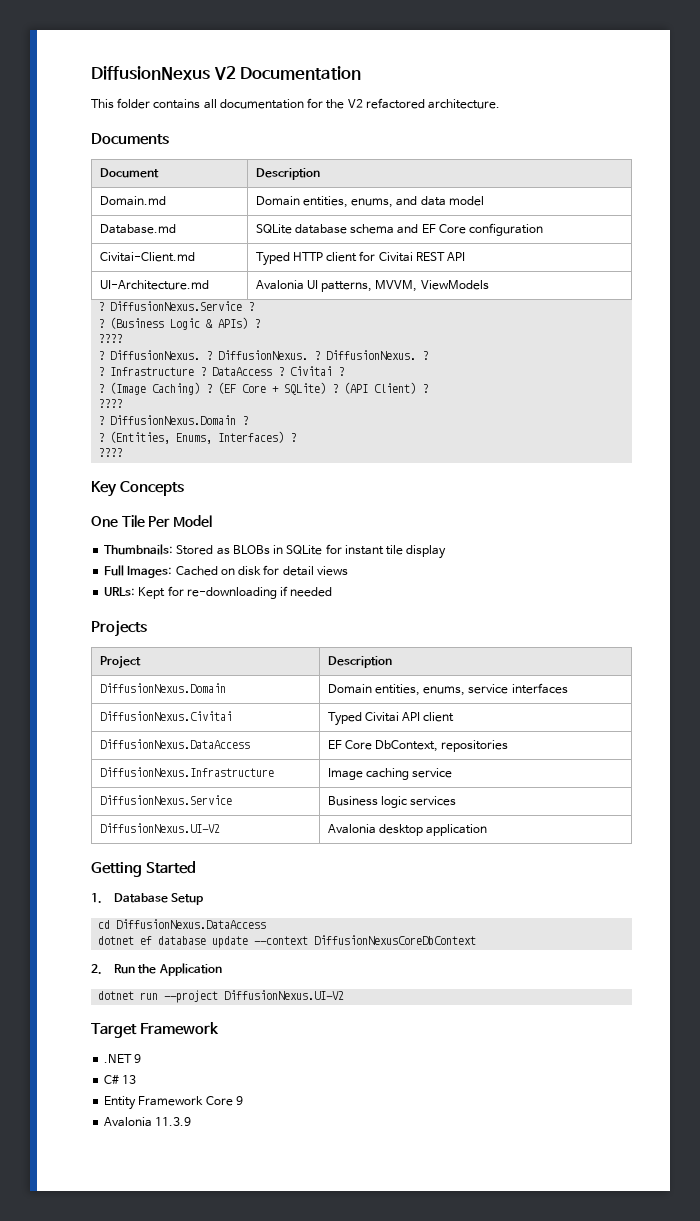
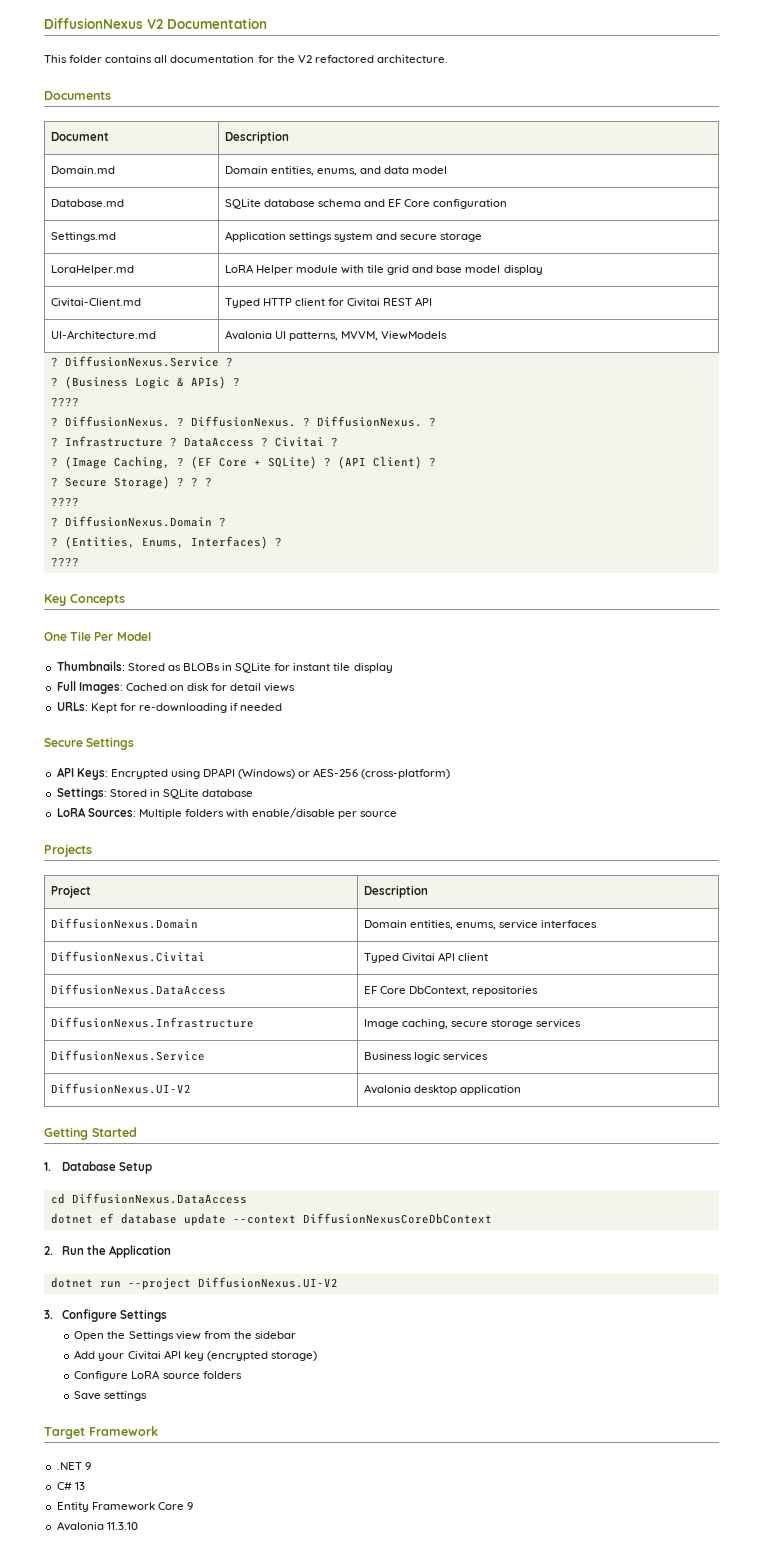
+ Settings.md | Application settings system and secure storage
+ LoraHelper.md | LoRA Helper module with tile grid and base model display
- (Image Caching) ?
+ (Image Caching, ?
+ ? Secure Storage) ? ? ?
+ Secure Settings
+ API Keys: Encrypted using DPAPI (Windows) or AES-256 (cross-platform)
+ Settings: Stored in SQLite database
+ LoRA Sources: Multiple folders with enable/disable per source
- DiffusionNexus.Infrastructure | Image caching service
+ DiffusionNexus.Infrastructure | Image caching, secure storage services
+ 3. Configure Settings
+ Open the Settings view from the sidebar
+ Add your Civitai API key (encrypted storage)
+ Configure LoRA source folders
+ Save settings
- Avalonia 11.3.9
+ Avalonia 11.3.10

